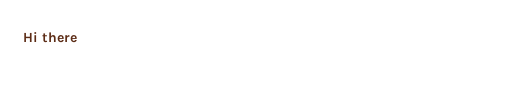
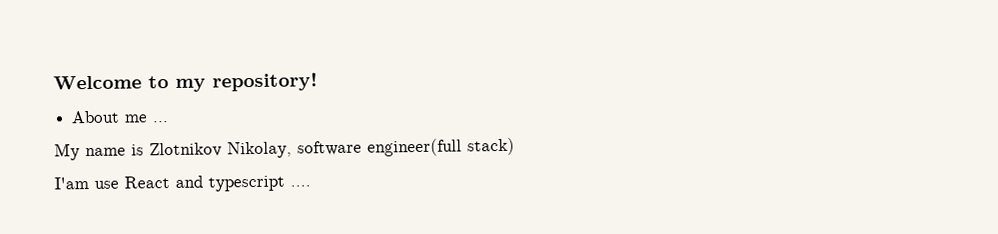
- Hi there
+ Welcome to my repository!
+ About me ...
+ My name is Zlotnikov Nikolay, software engineer(full stack)
+ I'am use React and typescript ....

